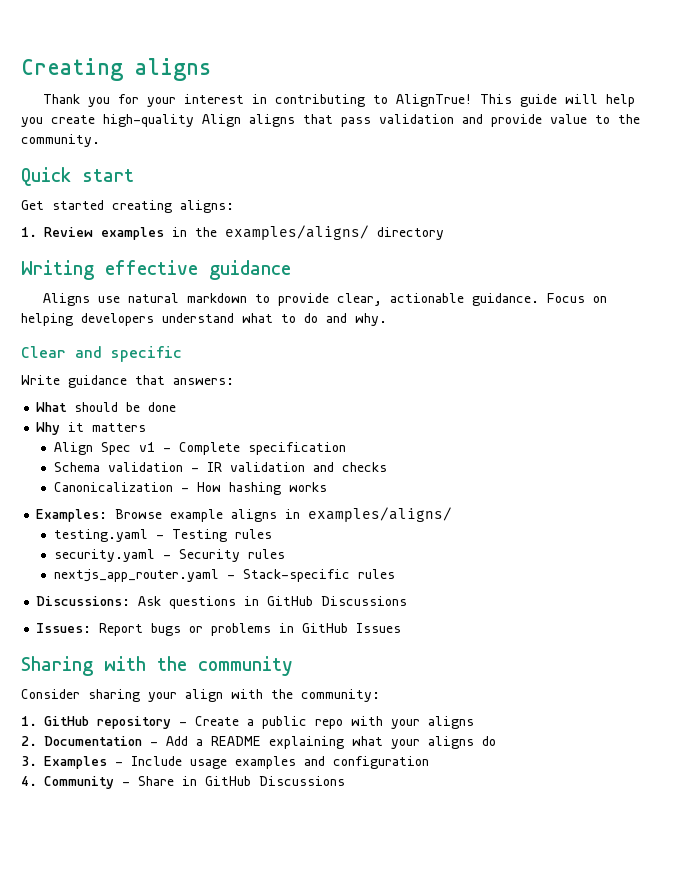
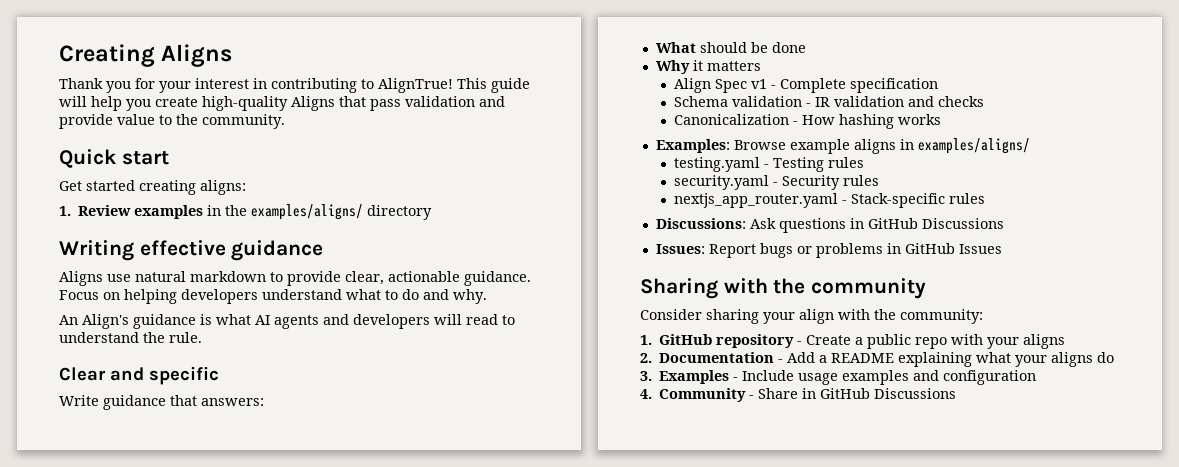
- Creating aligns
+ Creating Aligns
- This guide will help you create high-quality Align aligns that pass validation and provide value to the community.
+ This guide will help you create high-quality Aligns that pass validation and provide value to the community.
+ An Align's guidance is what AI agents and developers will read to understand the rule.

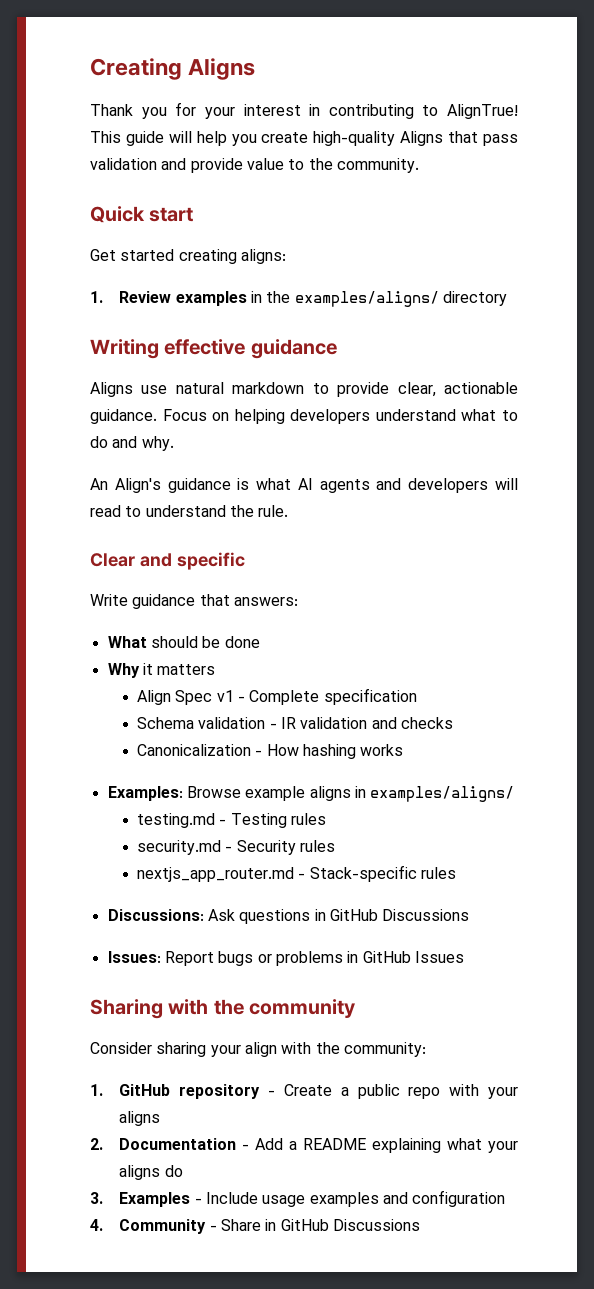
- testing.yaml - Testing rules
+ testing.md - Testing rules
- security.yaml - Security rules
+ security.md - Security rules
- nextjs_app_router.yaml - Stack-specific rules
+ nextjs_app_router.md - Stack-specific rules

